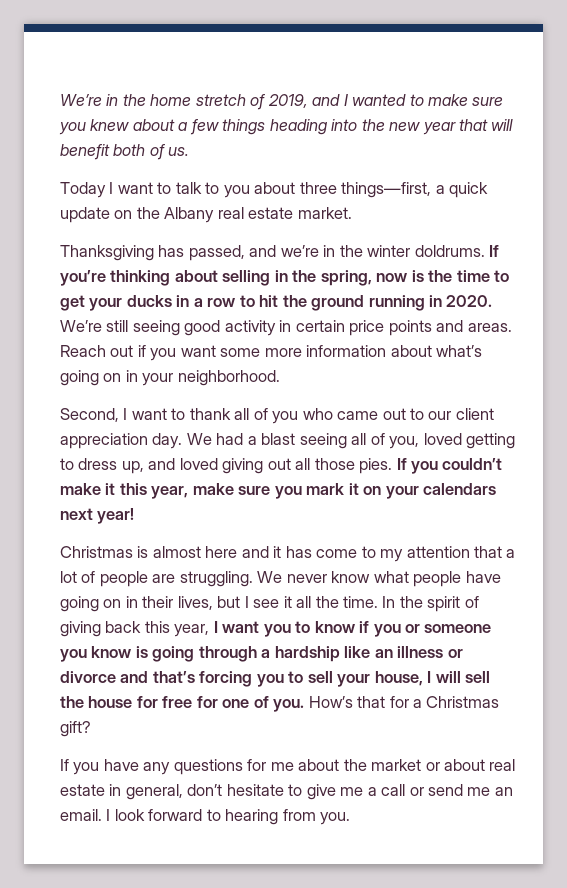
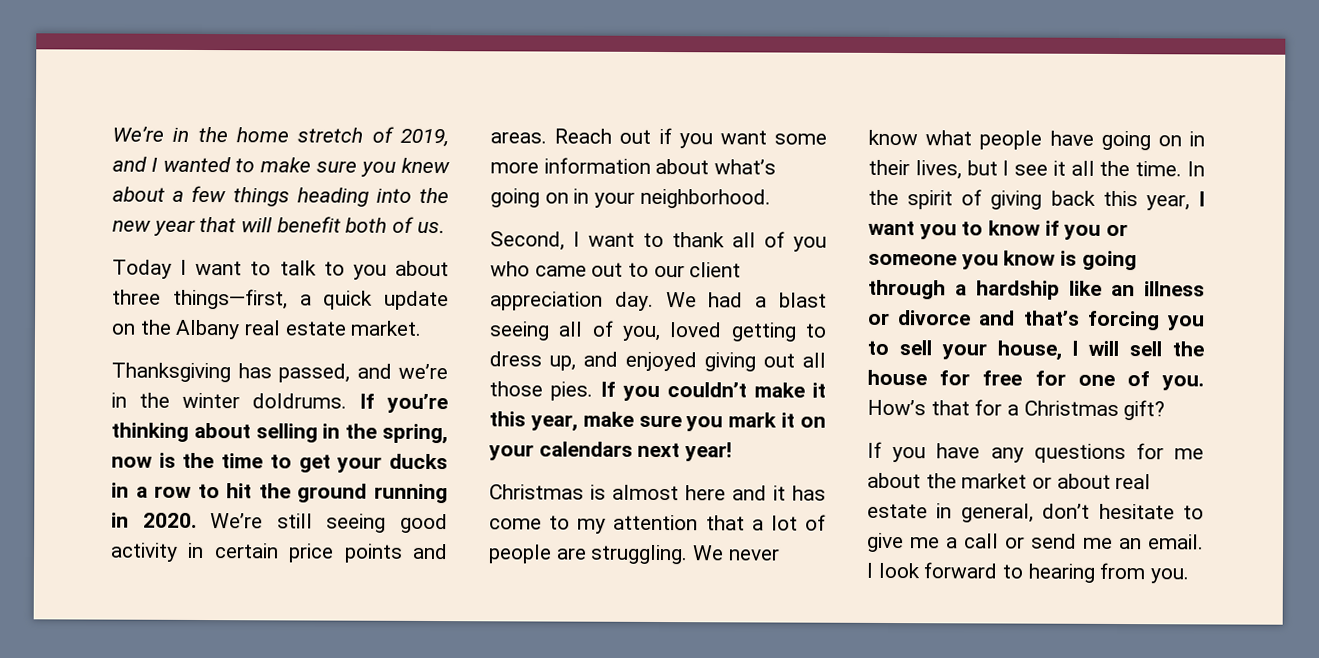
- We had a blast seeing all of you, loved getting to dress up, and loved giving out all those pies.
+ We had a blast seeing all of you, loved getting to dress up, and enjoyed giving out all those pies.

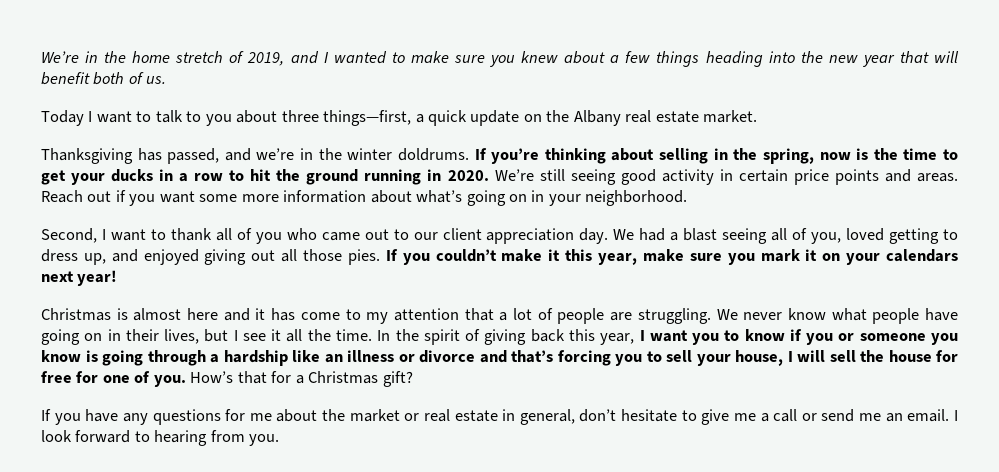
- If you have any questions for me about the market or about real estate in general, don’t hesitate to give me a call or send me an email.
+ If you have any questions for me about the market or real estate in general, don’t hesitate to give me a call or send me an email.

